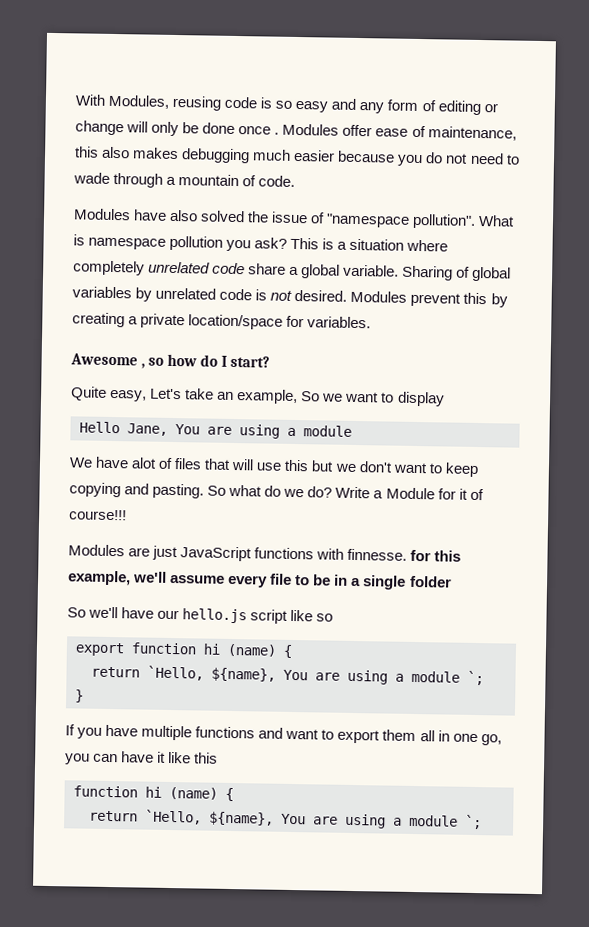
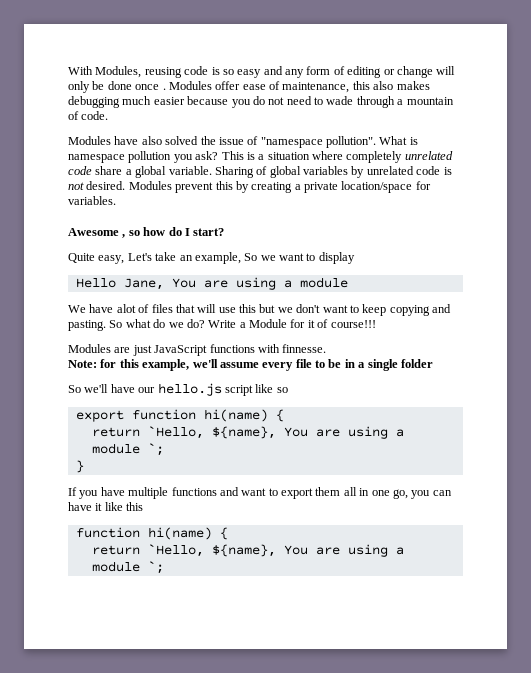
- Modules are just JavaScript functions with finnesse. for this example, we'll assume every file to be in a single folder
+ Modules are just JavaScript functions with finnesse.
+ Note: for this example, we'll assume every file to be in a single folder
- export function hi (name) {
+ export function hi(name) {
  If you have multiple functions and want to export them all in one go, you can have it like this
- function hi (name) {
+ function hi(name) {

